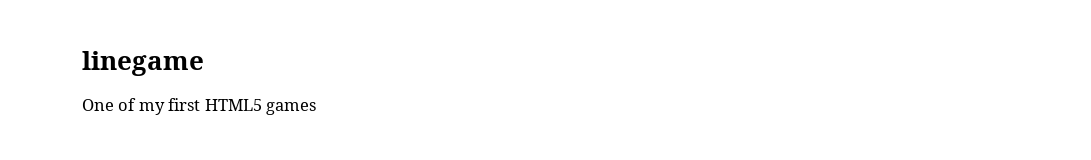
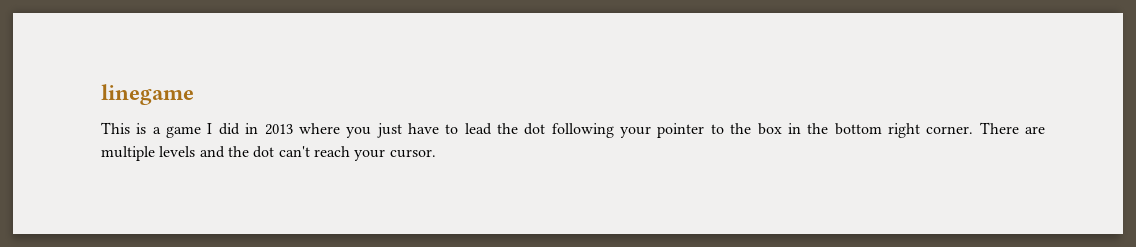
- One of my first HTML5 games
+ This is a game I did in 2013 where you just have to lead the dot following your pointer to the box in the bottom right corner. There are multiple levels and the dot can't reach your cursor.

